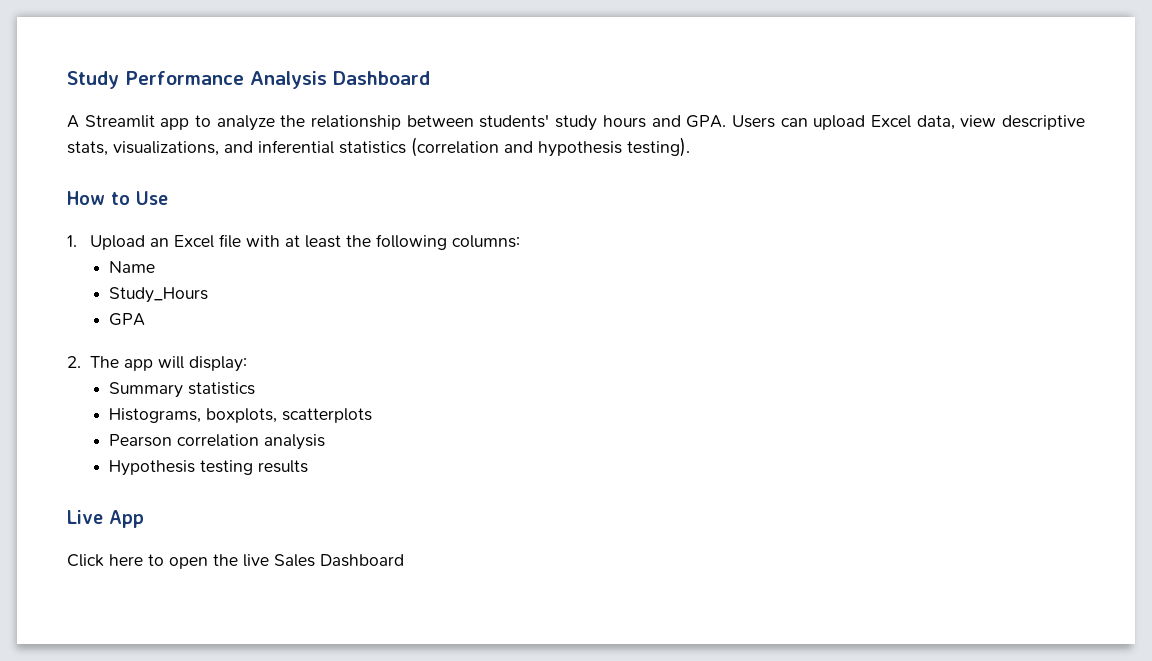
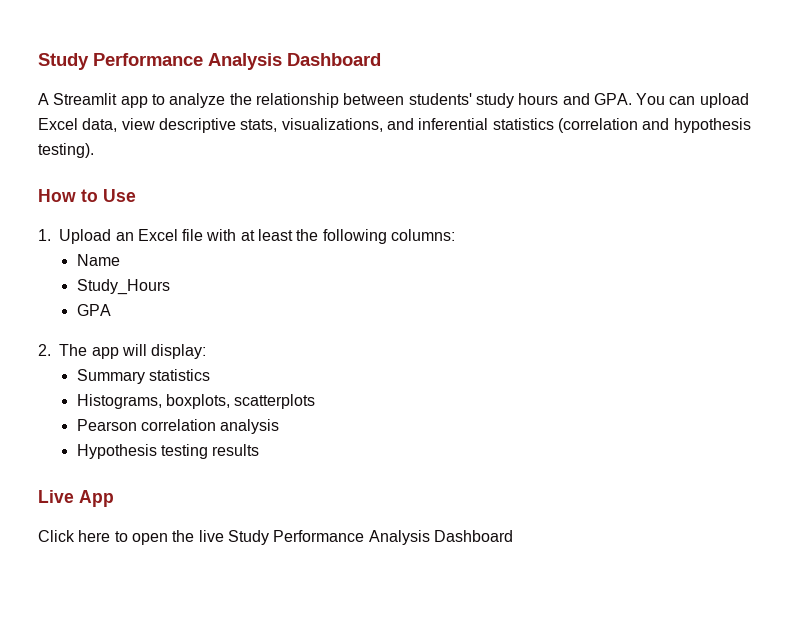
- A Streamlit app to analyze the relationship between students' study hours and GPA. Users can upload Excel data, view descriptive stats, visualizations, and inferential statistics (correlation and hypothesis testing).
+ A Streamlit app to analyze the relationship between students' study hours and GPA. You can upload Excel data, view descriptive stats, visualizations, and inferential statistics (correlation and hypothesis testing).
- Click here to open the live Sales Dashboard
+ Click here to open the live Study Performance Analysis Dashboard

